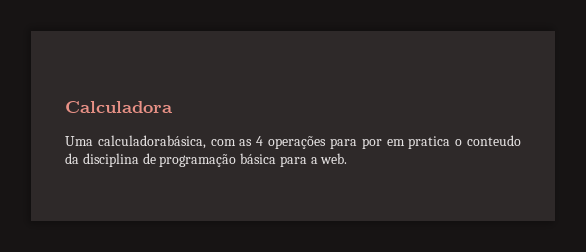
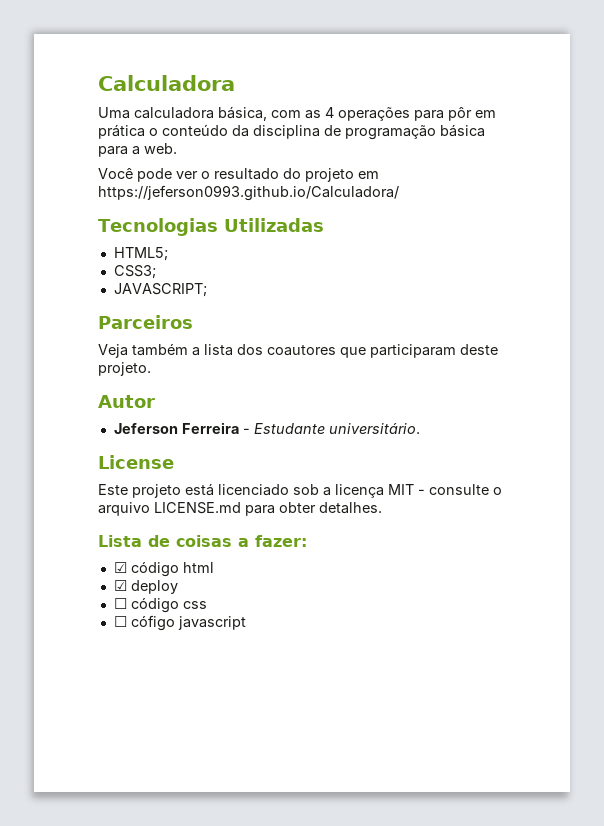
- Uma calculadorabásica, com as 4 operações para por em pratica o conteudo da disciplina de programação básica para a web.
+ Uma calculadora básica, com as 4 operações para pôr em prática o conteúdo da disciplina de programação básica para a web.
+ Você pode ver o resultado do projeto em https://jeferson0993.github.io/Calculadora/
+ Tecnologias Utilizadas
+ HTML5;
+ CSS3;
+ JAVASCRIPT;
+ Parceiros
+ Veja também a lista dos coautores que participaram deste projeto.
+ Autor
+ Jeferson Ferreira - Estudante universitário.
+ License
+ Este projeto está licenciado sob a licença MIT - consulte o arquivo LICENSE.md para obter detalhes.
+ Lista de coisas a fazer:
+ ☑ código html
+ ☑ deploy
+ ☐ código css
+ ☐ cófigo javascript

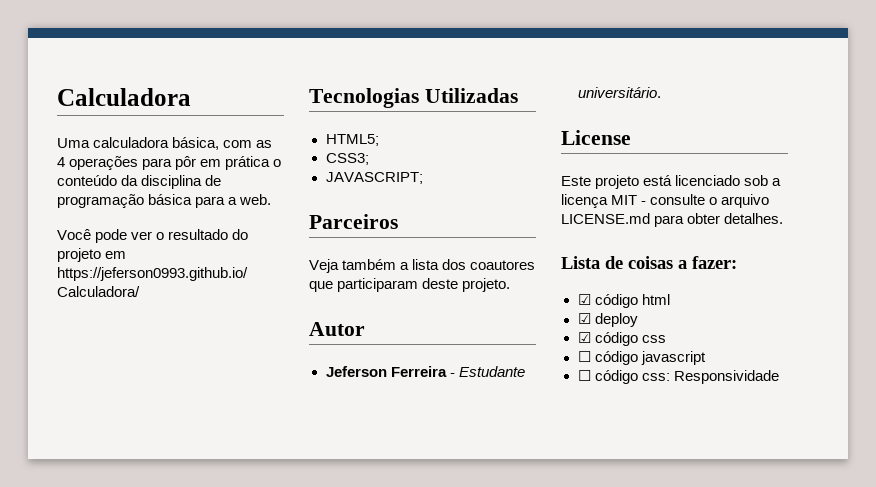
- ☐ código css
+ ☑ código css
- ☐ cófigo javascript
+ ☐ código javascript
+ ☐ código css: Responsividade

